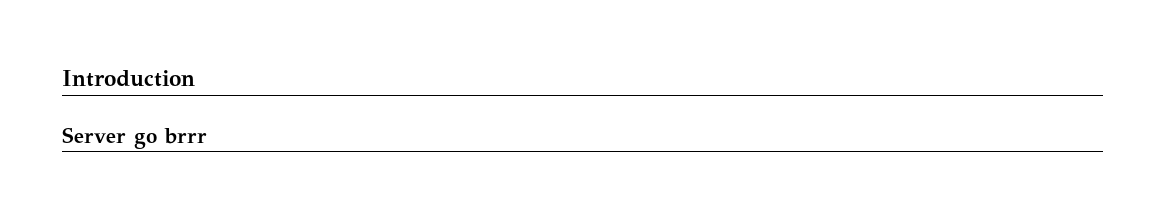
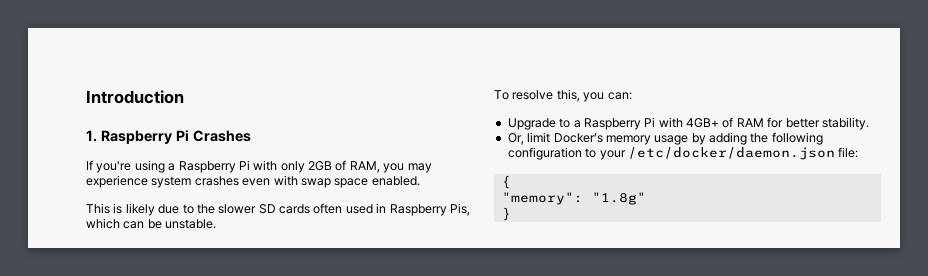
- Server go brrr
+ 1. Raspberry Pi Crashes
+ If you're using a Raspberry Pi with only 2GB of RAM, you may experience system crashes even with swap space enabled.
+ This is likely due to the slower SD cards often used in Raspberry Pis, which can be unstable.
+ To resolve this, you can:
+ Upgrade to a Raspberry Pi with 4GB+ of RAM for better stability.
+ Or, limit Docker’s memory usage by adding the following configuration to your /etc/docker/daemon.json file:
+ {
+ "memory": "1.8g"
+ }

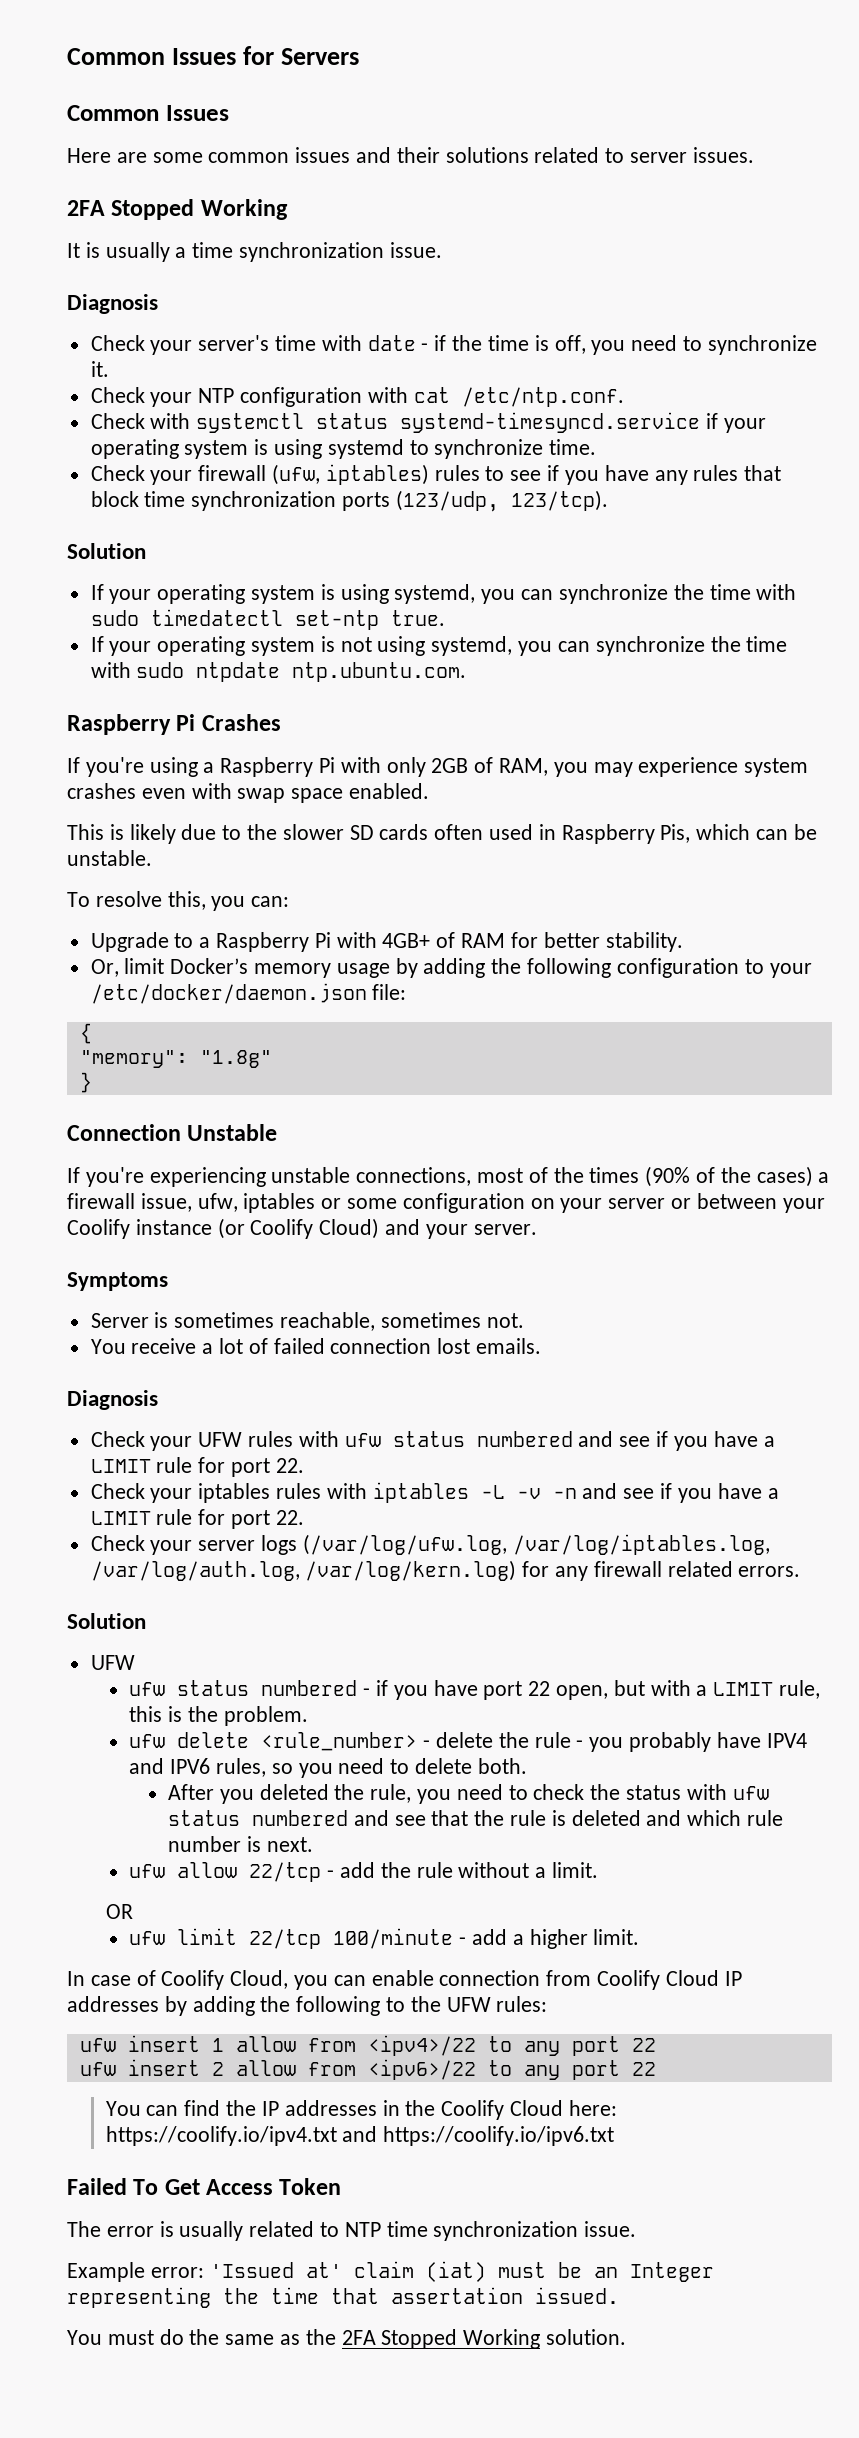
- Introduction
- 1. Raspberry Pi Crashes
+ Common Issues for Servers
+ Common Issues
+ Here are some common issues and their solutions related to server issues.
+ 2FA Stopped Working
+ It is usually a time synchronization issue.
+ Diagnosis
+ Check your server's time with date - if the time is off, you need to synchronize it.
+ Check your NTP configuration with cat /etc/ntp.conf.
+ Check with systemctl status systemd-timesyncd.service if your operating system is using systemd to synchronize time.
+ Check your firewall (ufw, iptables) rules to see if you have any rules that block time synchronization ports (123/udp, 123/tcp).
+ Solution
+ If your operating system is using systemd, you can synchronize the time with sudo timedatectl set-ntp true.
+ If your operating system is not using systemd, you can synchronize the time with sudo ntpdate ntp.ubuntu.com.
+ Raspberry Pi Crashes
+ Connection Unstable
+ If you're experiencing unstable connections, most of the times (90% of the cases) a firewall issue, ufw, iptables or some configuration on your server or between your Coolify instance (or Coolify Cloud) and your server.
+ Symptoms
+ Server is sometimes reachable, sometimes not.
+ You receive a lot of failed connection lost emails.
+ Diagnosis
+ Check your UFW rules with ufw status numbered and see if you have a LIMIT rule for port 22.
+ Check your iptables rules with iptables -L -v -n and see if you have a LIMIT rule for port 22.
+ Check your server logs (/var/log/ufw.log, /var/log/iptables.log, /var/log/auth.log, /var/log/kern.log) for any firewall related errors.
+ Solution
+ UFW
+ ufw status numbered - if you have port 22 open, but with a LIMIT rule, this is the problem.
+ ufw delete <rule_number> - delete the rule - you probably have IPV4 and IPV6 rules, so you need to delete both.
+ After you deleted the rule, you need to check the status with ufw status numbered and see that the rule is deleted and which rule number is next.
+ ufw allow 22/tcp - add the rule without a limit.
+ OR
+ ufw limit 22/tcp 100/minute - add a higher limit.
+ In case of Coolify Cloud, you can enable connection from Coolify Cloud IP addresses by adding the following to the UFW rules:
+ ufw insert 1 allow from <ipv4>/22 to any port 22
+ ufw insert 2 allow from <ipv6>/22 to any port 22
+ You can find the IP addresses in the Coolify Cloud here: https://coolify.io/ipv4.txt and https://coolify.io/ipv6.txt
+ Failed To Get Access Token
+ The error is usually related to NTP time synchronization issue.
+ Example error: 'Issued at' claim (iat) must be an Integer representing the time that assertation issued.
+ You must do the same as the 2FA Stopped Working solution.

